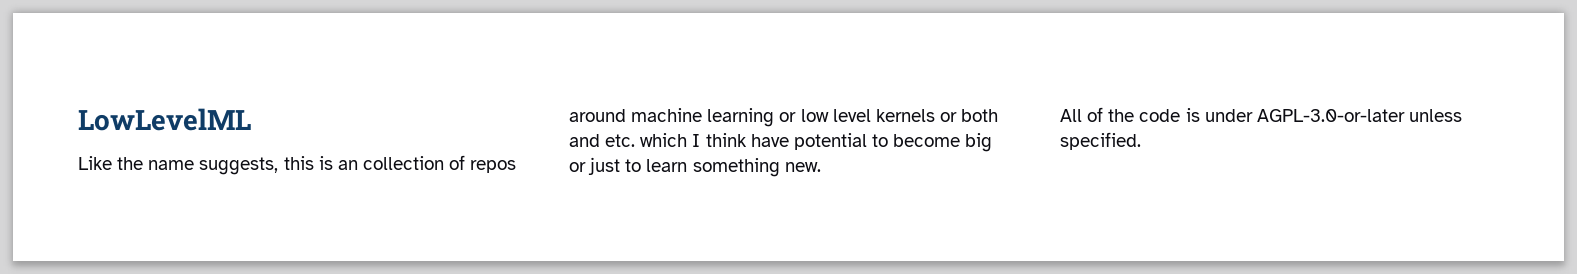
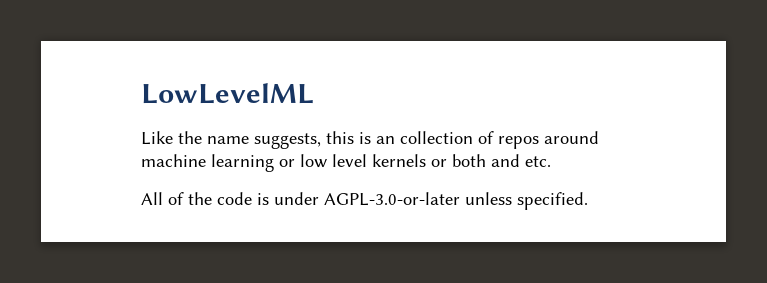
- Like the name suggests, this is an collection of repos around machine learning or low level kernels or both and etc. which I think have potential to become big or just to learn something new.
+ Like the name suggests, this is an collection of repos around machine learning or low level kernels or both and etc.

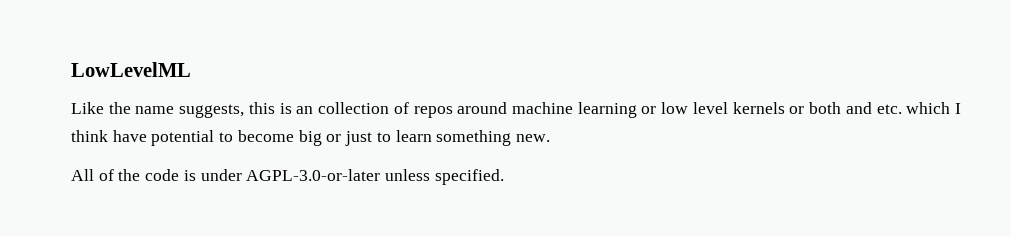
- Like the name suggests, this is an collection of repos around machine learning or low level kernels or both and etc.
+ Like the name suggests, this is an collection of repos around machine learning or low level kernels or both and etc. which I think have potential to become big or just to learn something new.

